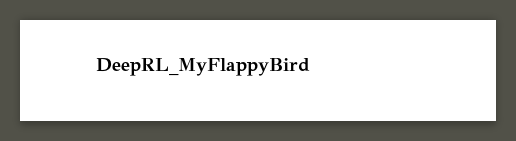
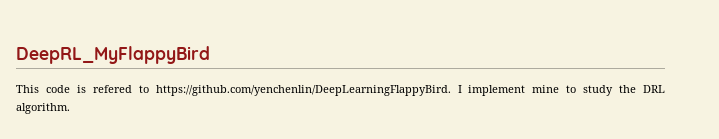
+ This code is refered to https://github.com/yenchenlin/DeepLearningFlappyBird. I implement mine to study the DRL algorithm.

